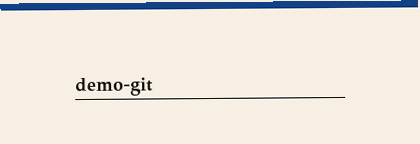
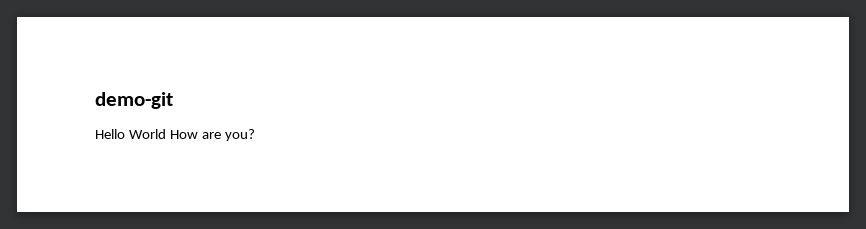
+ Hello World How are you?

